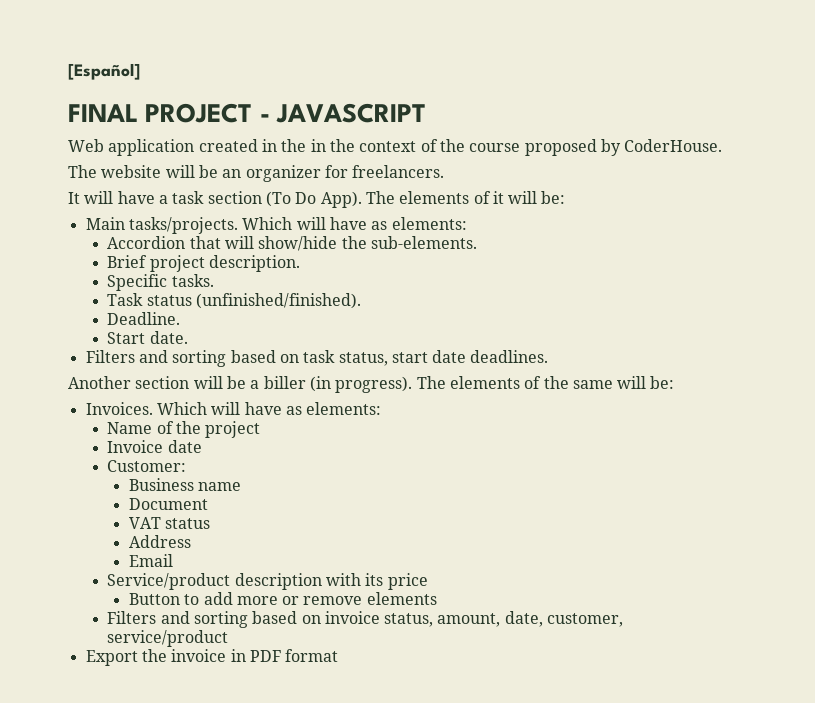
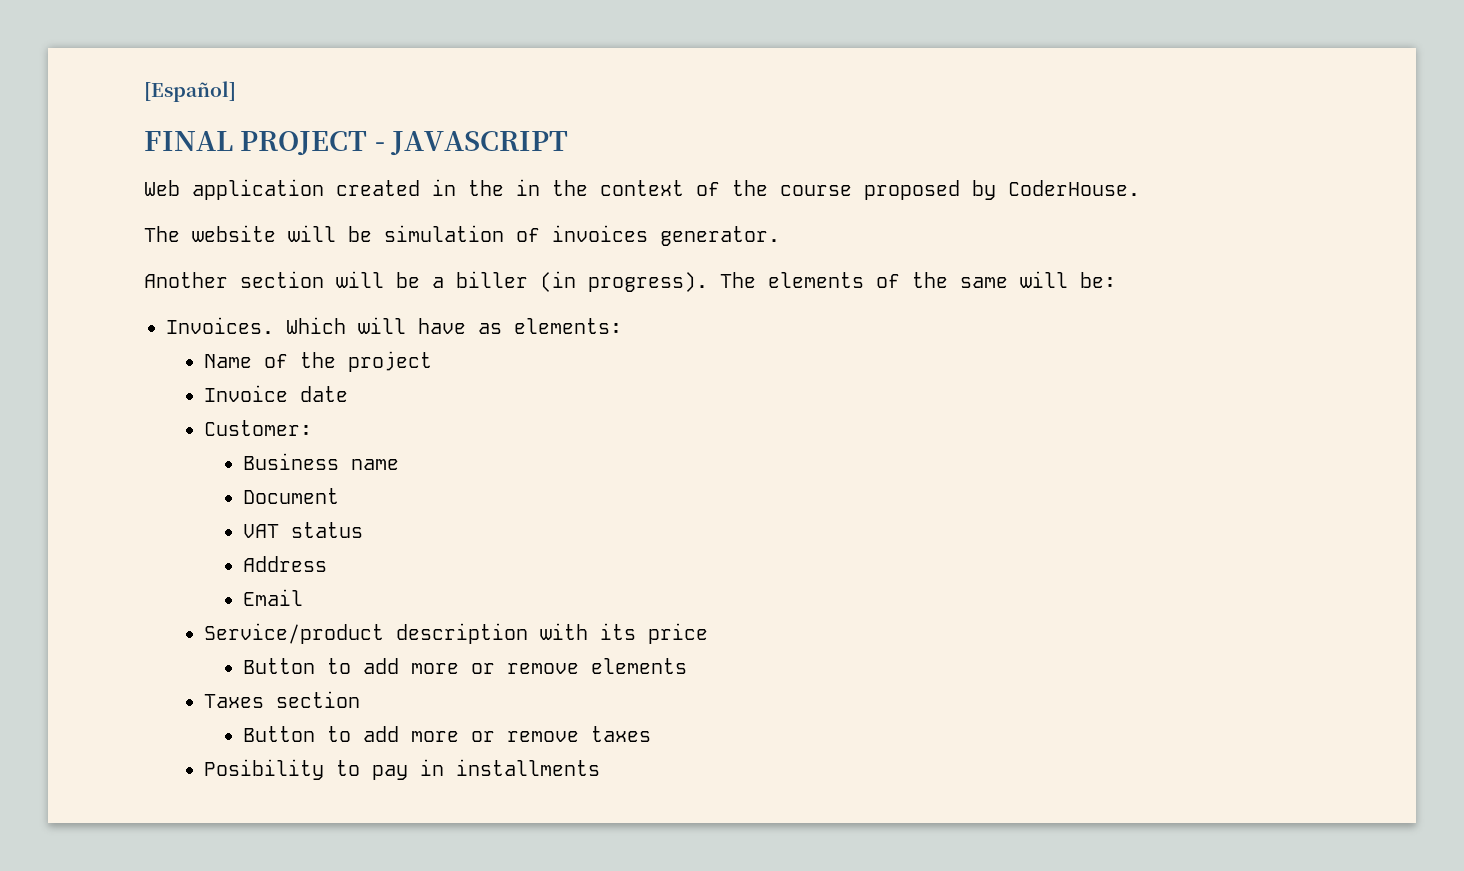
- The website will be an organizer for freelancers.
- It will have a task section (To Do App). The elements of it will be:
- Main tasks/projects. Which will have as elements:
- Accordion that will show/hide the sub-elements.
- Brief project description.
- Specific tasks.
- Task status (unfinished/finished).
- Deadline.
- Start date.
- Filters and sorting based on task status, start date deadlines.
+ The website will be simulation of invoices generator.
- Filters and sorting based on invoice status, amount, date, customer, service/product
- Export the invoice in PDF format
+ Taxes section
+ Button to add more or remove taxes
+ Posibility to pay in installments

